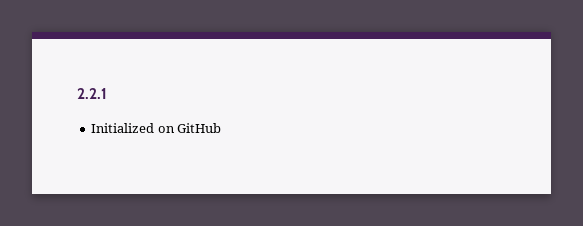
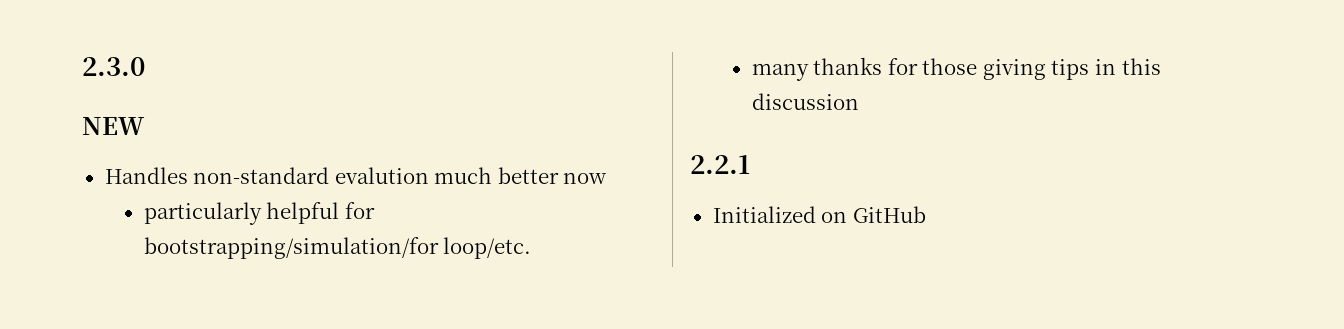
+ 2.3.0
+ NEW
+ Handles non-standard evalution much better now
+ particularly helpful for bootstrapping/simulation/for loop/etc.
+ many thanks for those giving tips in this discussion

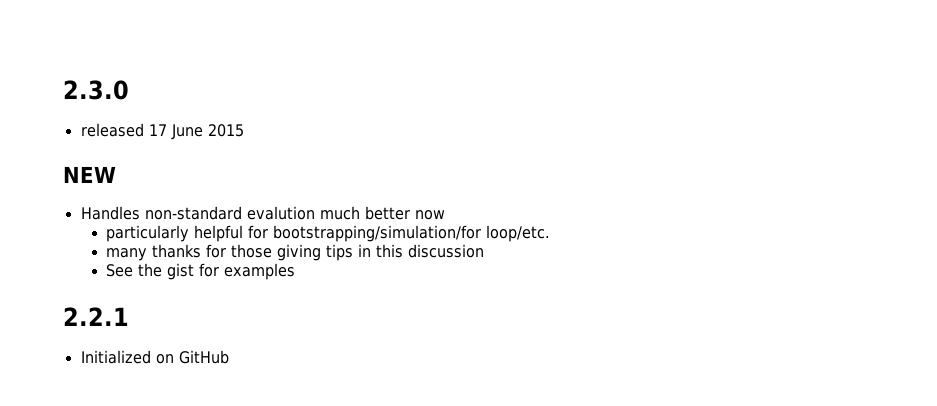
+ released 17 June 2015
+ See the gist for examples

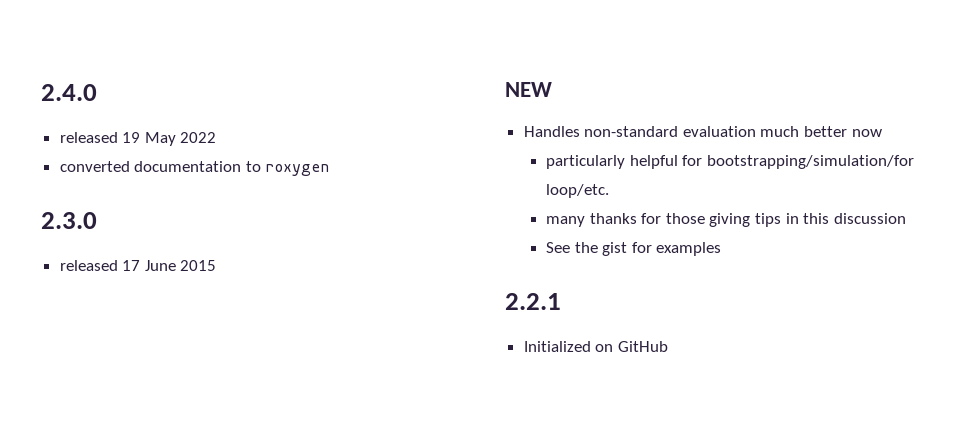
+ 2.4.0
+ released 19 May 2022
+ converted documentation to roxygen
- Handles non-standard evalution much better now
+ Handles non-standard evaluation much better now

